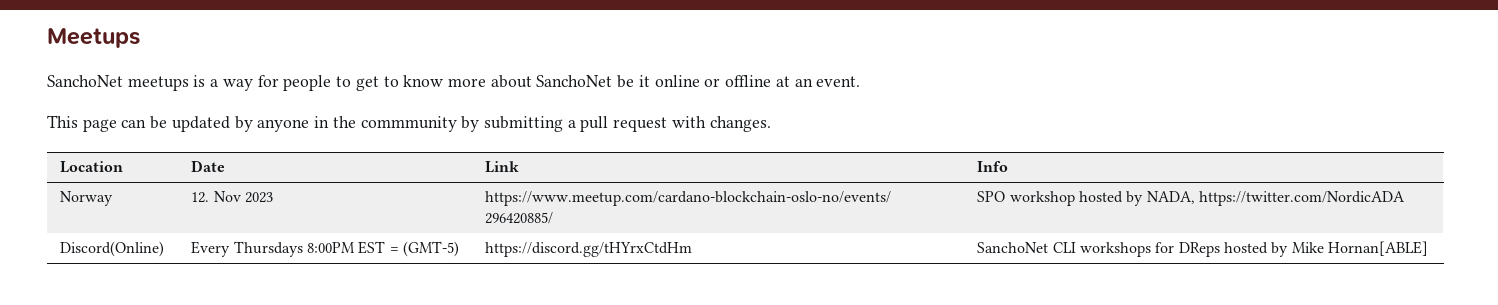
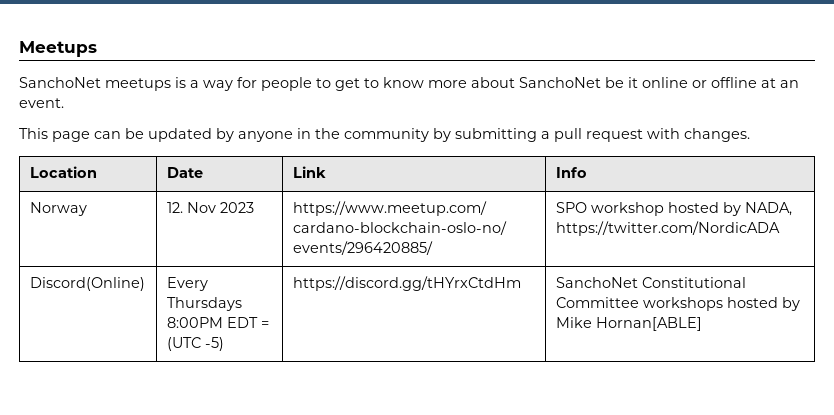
- This page can be updated by anyone in the commmunity by submitting a pull request with changes.
+ This page can be updated by anyone in the community by submitting a pull request with changes.
- Discord(Online) | Every Thursdays 8:00PM EST = (GMT-5) | https://discord.gg/tHYrxCtdHm | SanchoNet CLI workshops for DReps hosted by Mike Hornan[ABLE]
+ Discord(Online) | Every Thursdays 8:00PM EDT = (UTC -5) | https://discord.gg/tHYrxCtdHm | SanchoNet Constitutional Committee workshops hosted by Mike Hornan[ABLE]

